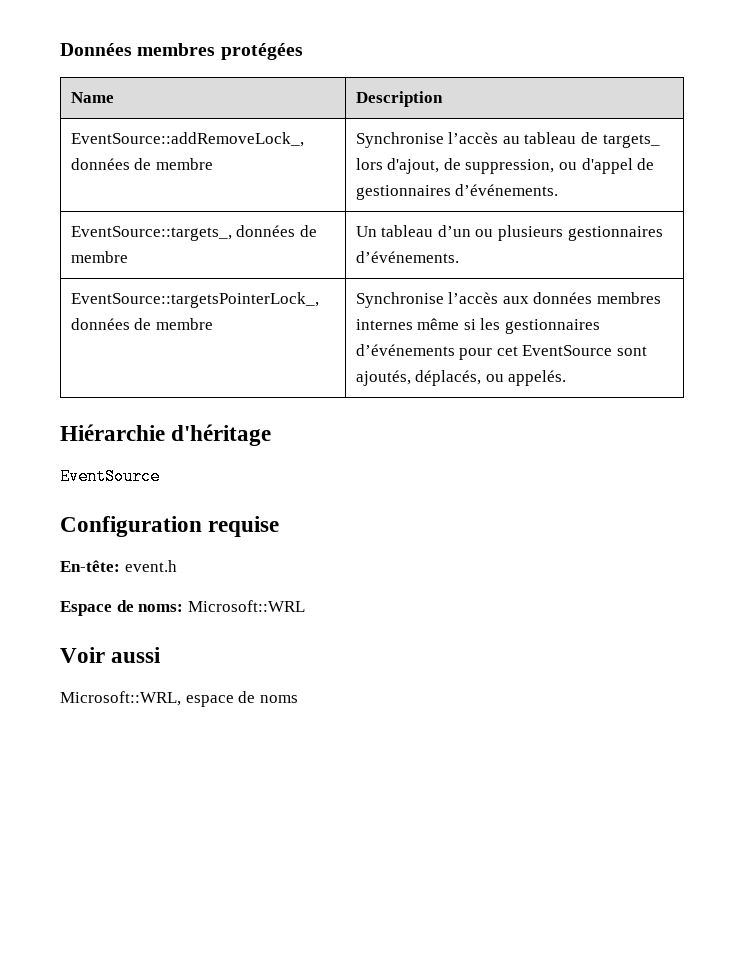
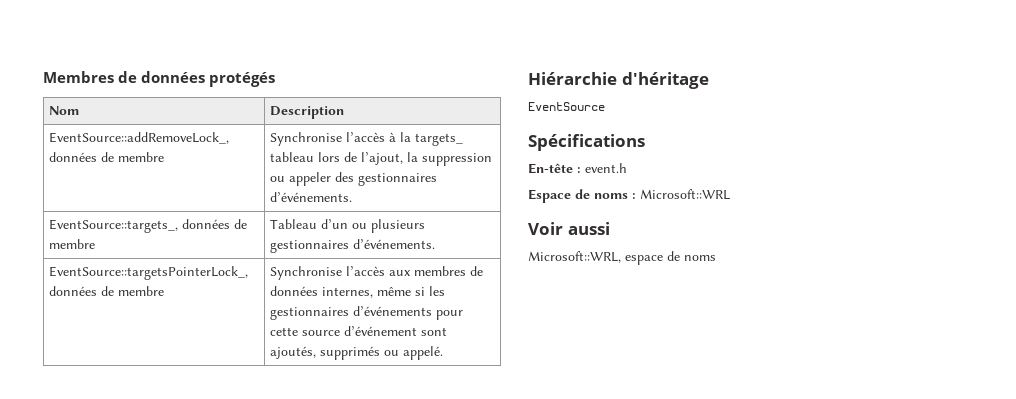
- Données membres protégées
- Name | Description
+ Membres de données protégés
+ Nom | Description
- EventSource::addRemoveLock_, données de membre | Synchronise l’accès au tableau de targets_ lors d'ajout, de suppression, ou d'appel de gestionnaires d’événements.
+ EventSource::addRemoveLock_, données de membre | Synchronise l’accès à la targets_ tableau lors de l’ajout, la suppression ou appeler des gestionnaires d’événements.
- EventSource::targets_, données de membre | Un tableau d’un ou plusieurs gestionnaires d’événements.
+ EventSource::targets_, données de membre | Tableau d’un ou plusieurs gestionnaires d’événements.
- EventSource::targetsPointerLock_, données de membre | Synchronise l’accès aux données membres internes même si les gestionnaires d’événements pour cet EventSource sont ajoutés, déplacés, ou appelés.
+ EventSource::targetsPointerLock_, données de membre | Synchronise l’accès aux membres de données internes, même si les gestionnaires d’événements pour cette source d’événement sont ajoutés, supprimés ou appelé.
- Configuration requise
- En-tête: event.h
+ Spécifications
+ En-tête : event.h
- Espace de noms: Microsoft::WRL
+ Espace de noms : Microsoft::WRL

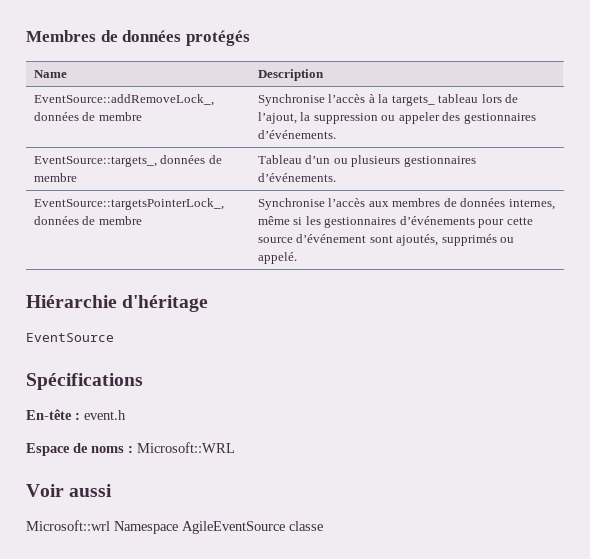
- Nom | Description
+ Name | Description
- Microsoft::WRL, espace de noms
+ Microsoft::wrl Namespace AgileEventSource classe

